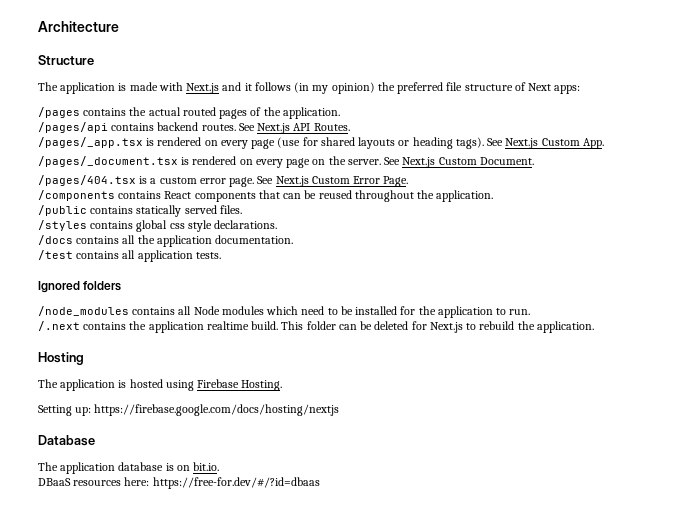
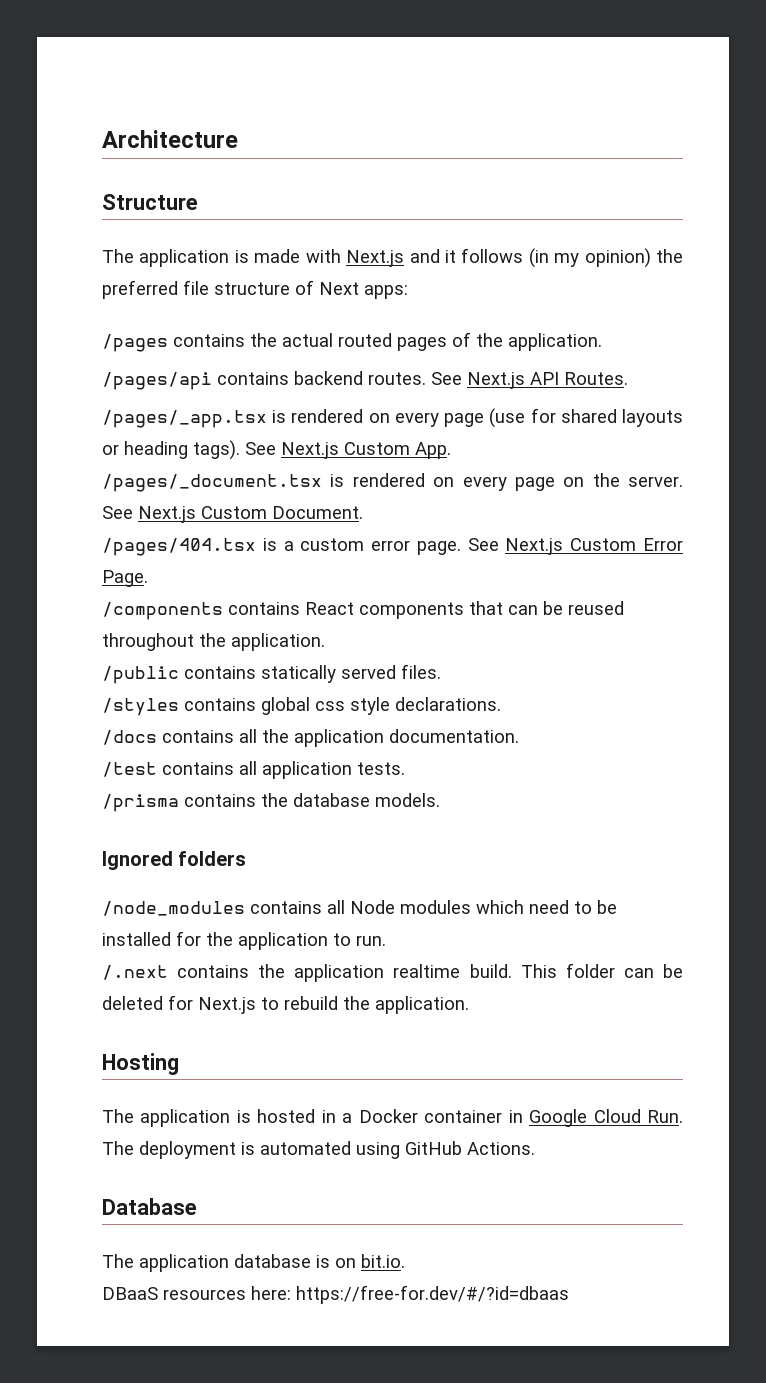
+ /prisma contains the database models.
- The application is hosted using Firebase Hosting.
- Setting up: https://firebase.google.com/docs/hosting/nextjs
+ The application is hosted in a Docker container in Google Cloud Run. The deployment is automated using GitHub Actions.

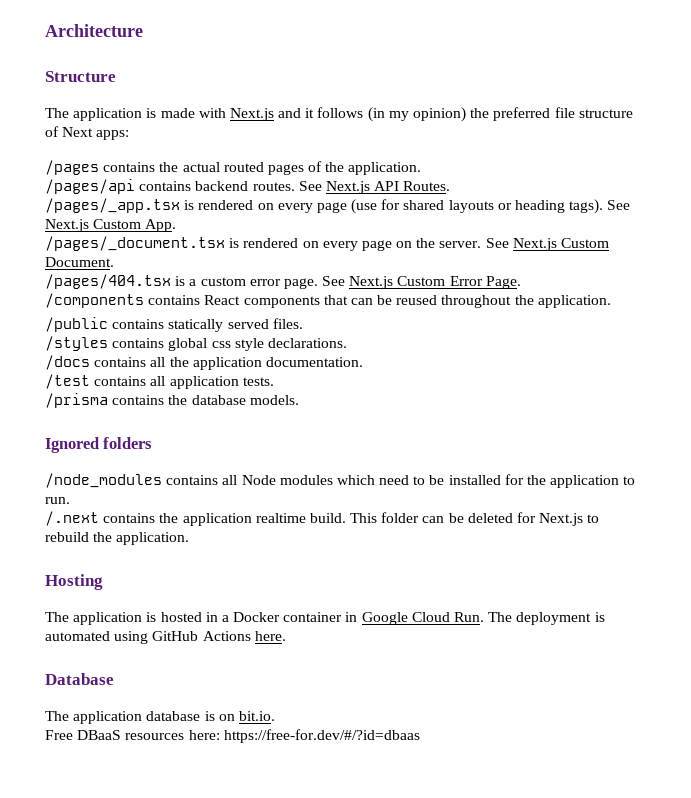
- The application is hosted in a Docker container in Google Cloud Run. The deployment is automated using GitHub Actions.
+ The application is hosted in a Docker container in Google Cloud Run. The deployment is automated using GitHub Actions here.
- DBaaS resources here: https://free-for.dev/#/?id=dbaas
+ Free DBaaS resources here: https://free-for.dev/#/?id=dbaas

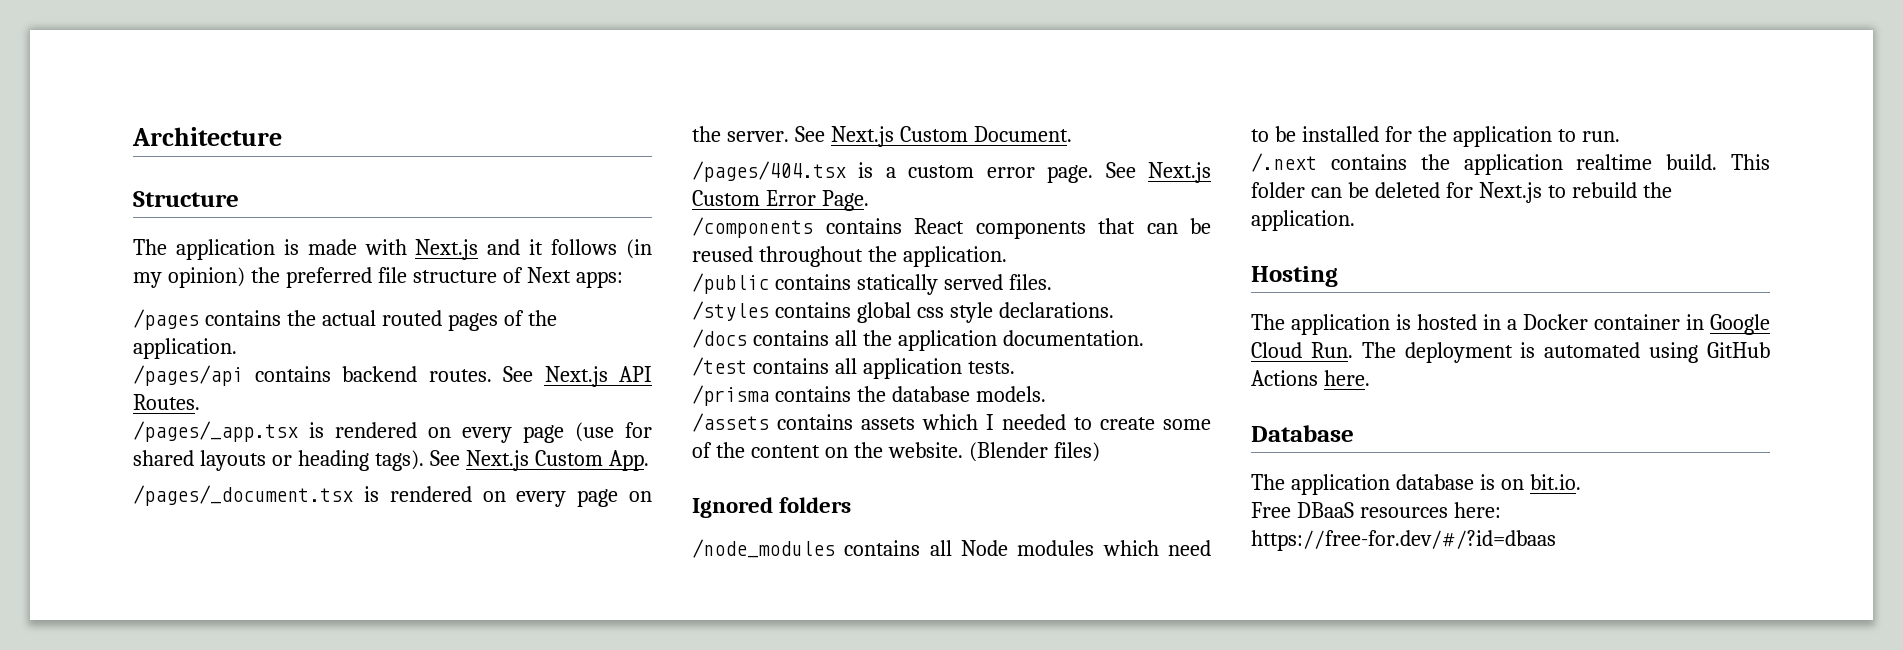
+ /assets contains assets which I needed to create some of the content on the website. (Blender files)

